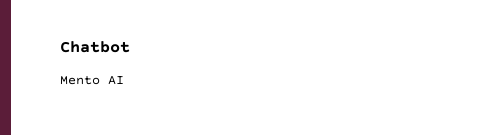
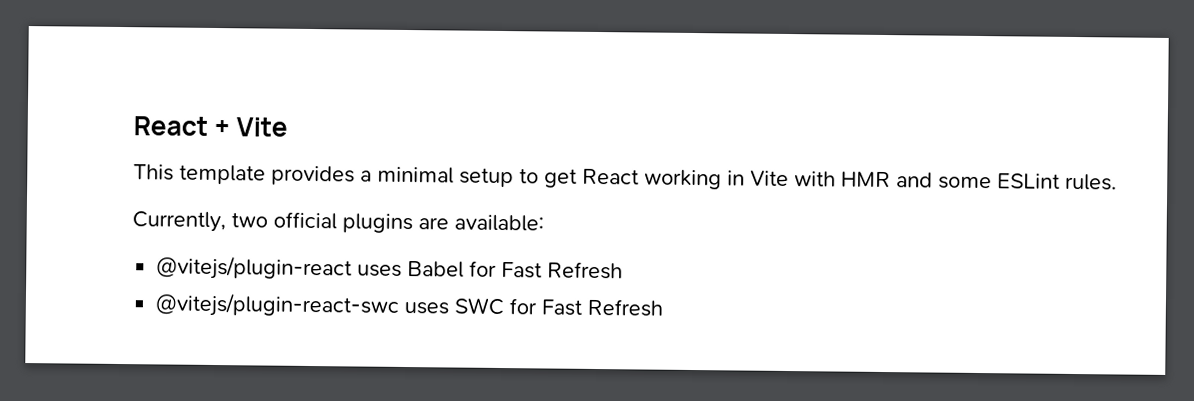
- Chatbot
- Mento AI
+ React + Vite
+ This template provides a minimal setup to get React working in Vite with HMR and some ESLint rules.
+ Currently, two official plugins are available:
+ @vitejs/plugin-react uses Babel for Fast Refresh
+ @vitejs/plugin-react-swc uses SWC for Fast Refresh

